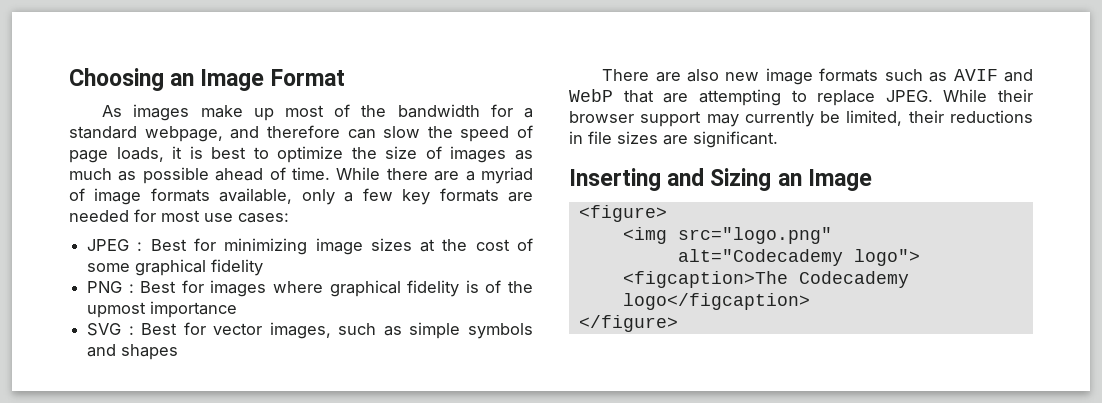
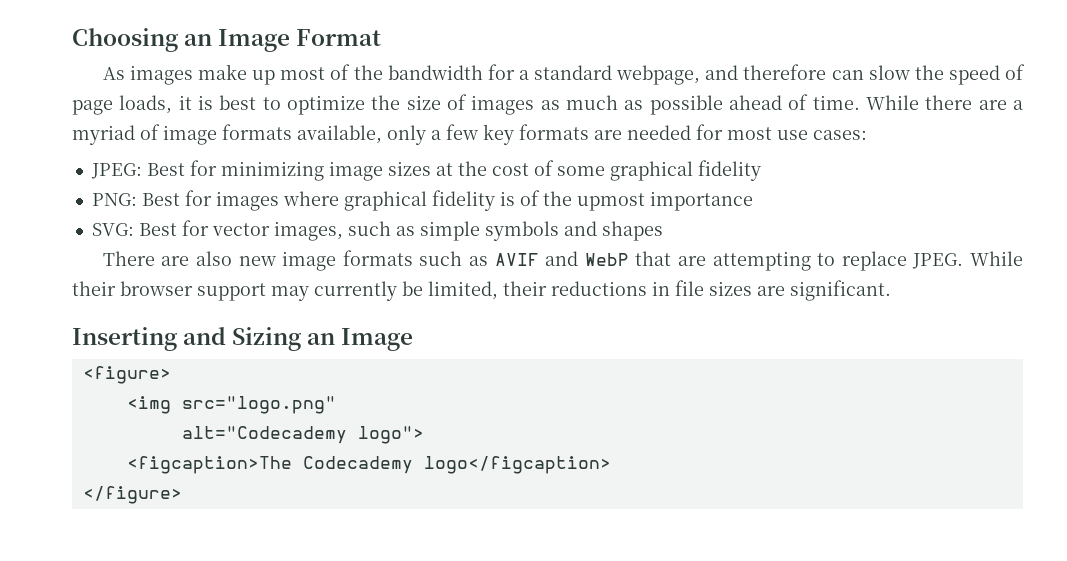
- JPEG : Best for minimizing image sizes at the cost of some graphical fidelity
+ JPEG: Best for minimizing image sizes at the cost of some graphical fidelity
- PNG : Best for images where graphical fidelity is of the upmost importance
+ PNG: Best for images where graphical fidelity is of the upmost importance
- SVG : Best for vector images, such as simple symbols and shapes
+ SVG: Best for vector images, such as simple symbols and shapes

